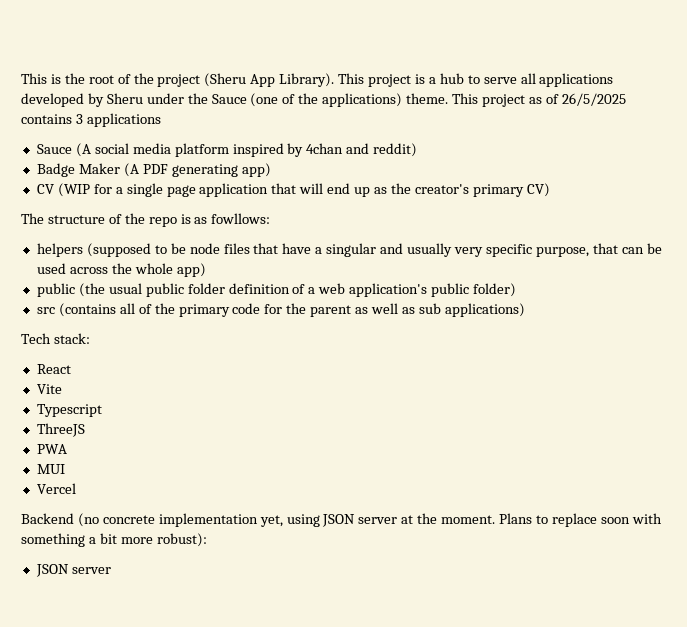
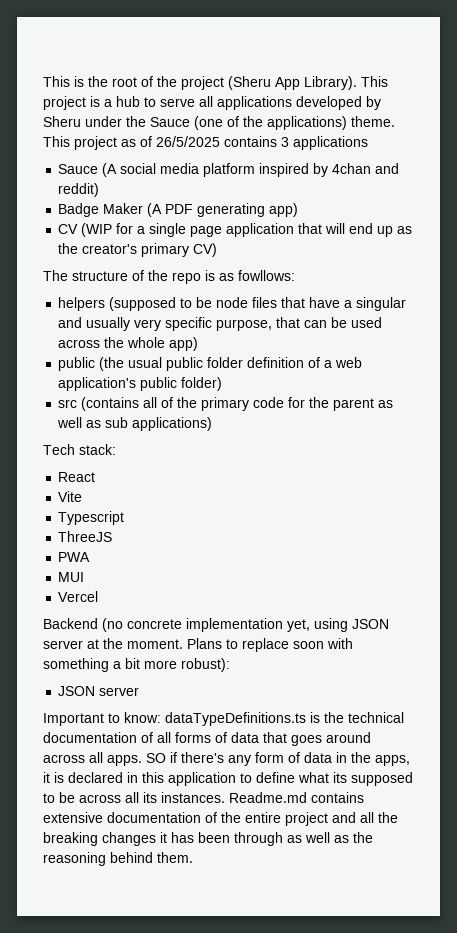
+ Important to know: dataTypeDefinitions.ts is the technical documentation of all forms of data that goes around across all apps. SO if there's any form of data in the apps, it is declared in this application to define what its supposed to be across all its instances. Readme.md contains extensive documentation of the entire project and all the breaking changes it has been through as well as the reasoning behind them.

